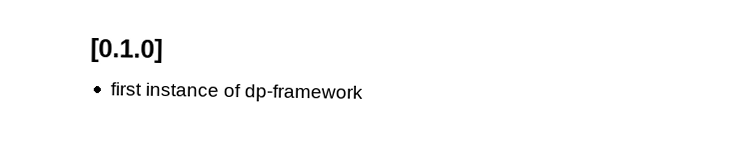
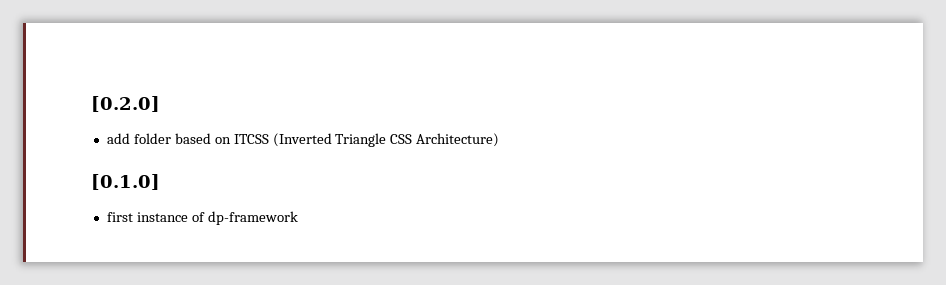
+ [0.2.0]
+ add folder based on ITCSS (Inverted Triangle CSS Architecture)

